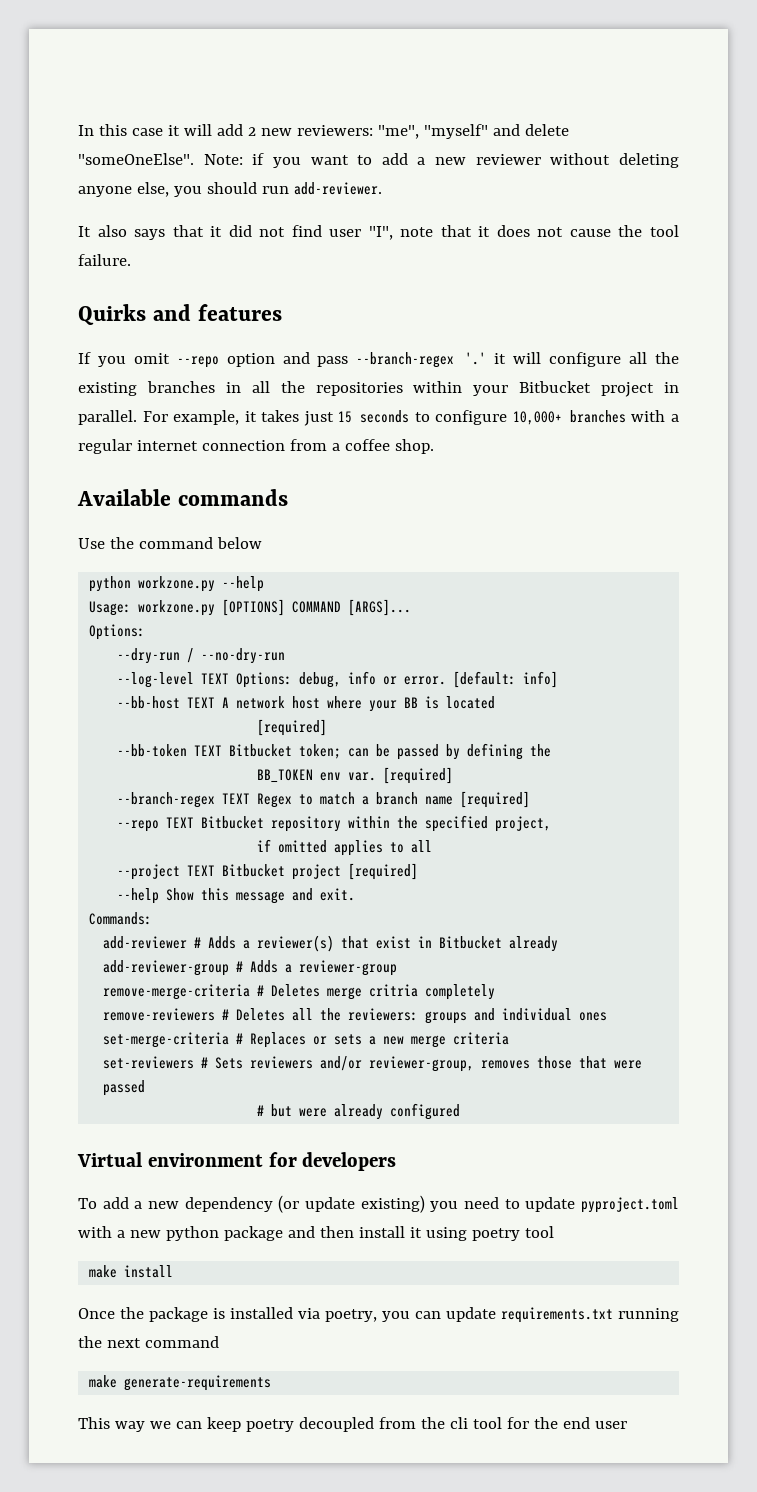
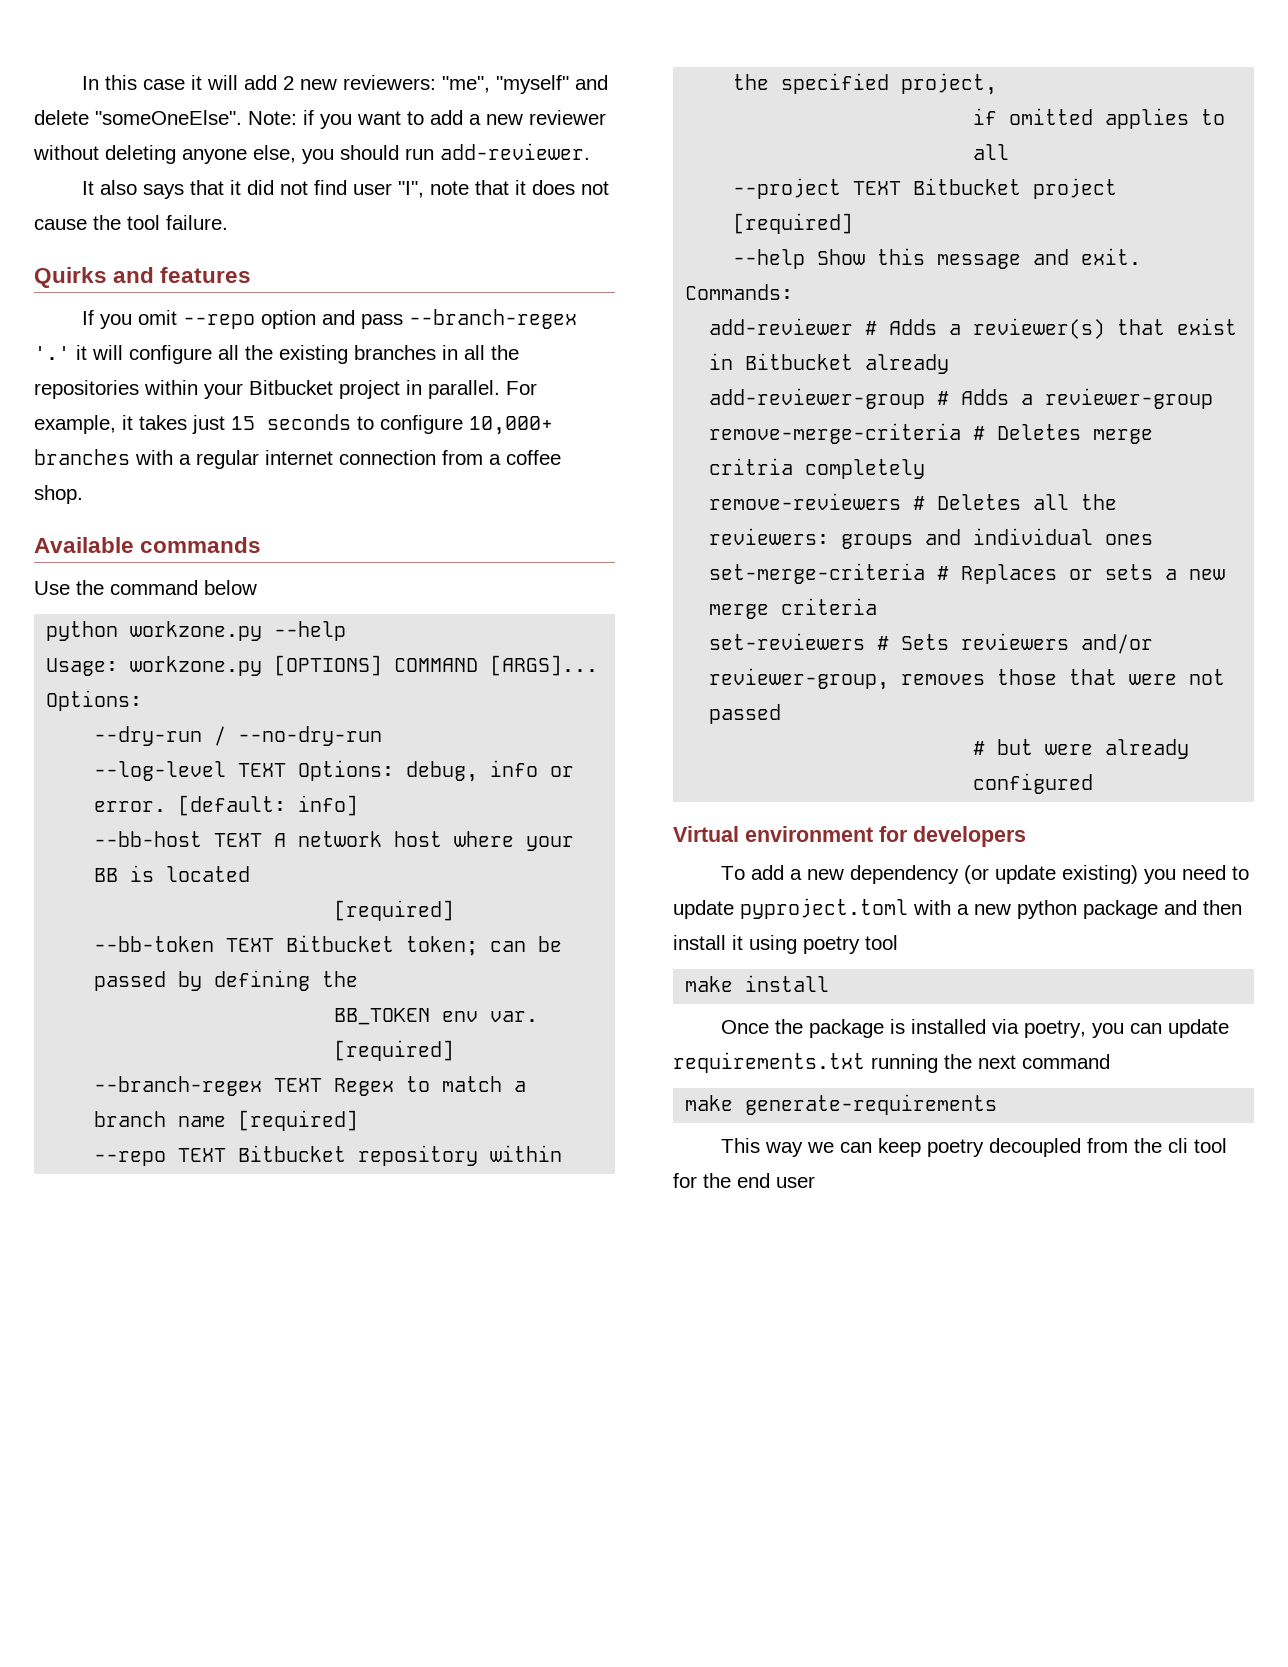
- set-reviewers # Sets reviewers and/or reviewer-group, removes those that were passed
+ set-reviewers # Sets reviewers and/or reviewer-group, removes those that were not passed

